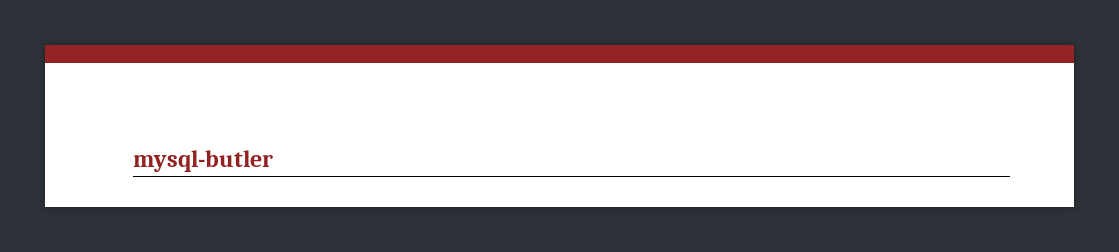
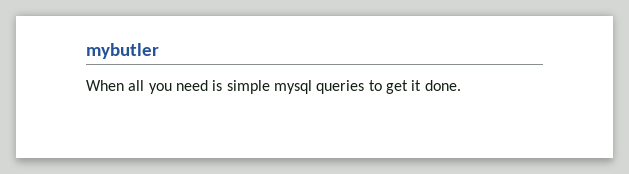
- mysql-butler
+ mybutler
+ When all you need is simple mysql queries to get it done.

